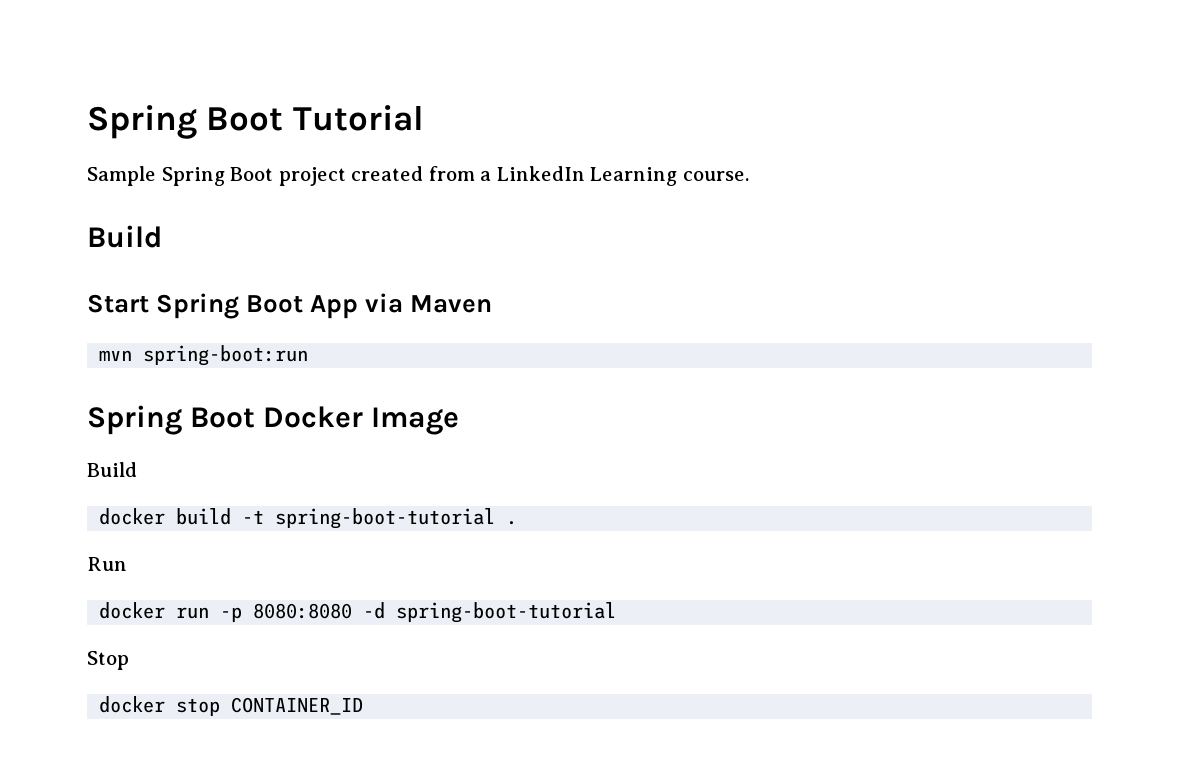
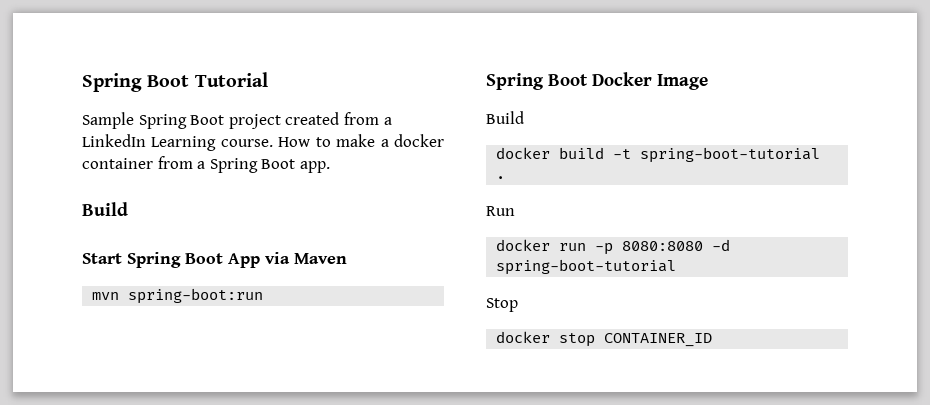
+ How to make a docker container from a Spring Boot app.

